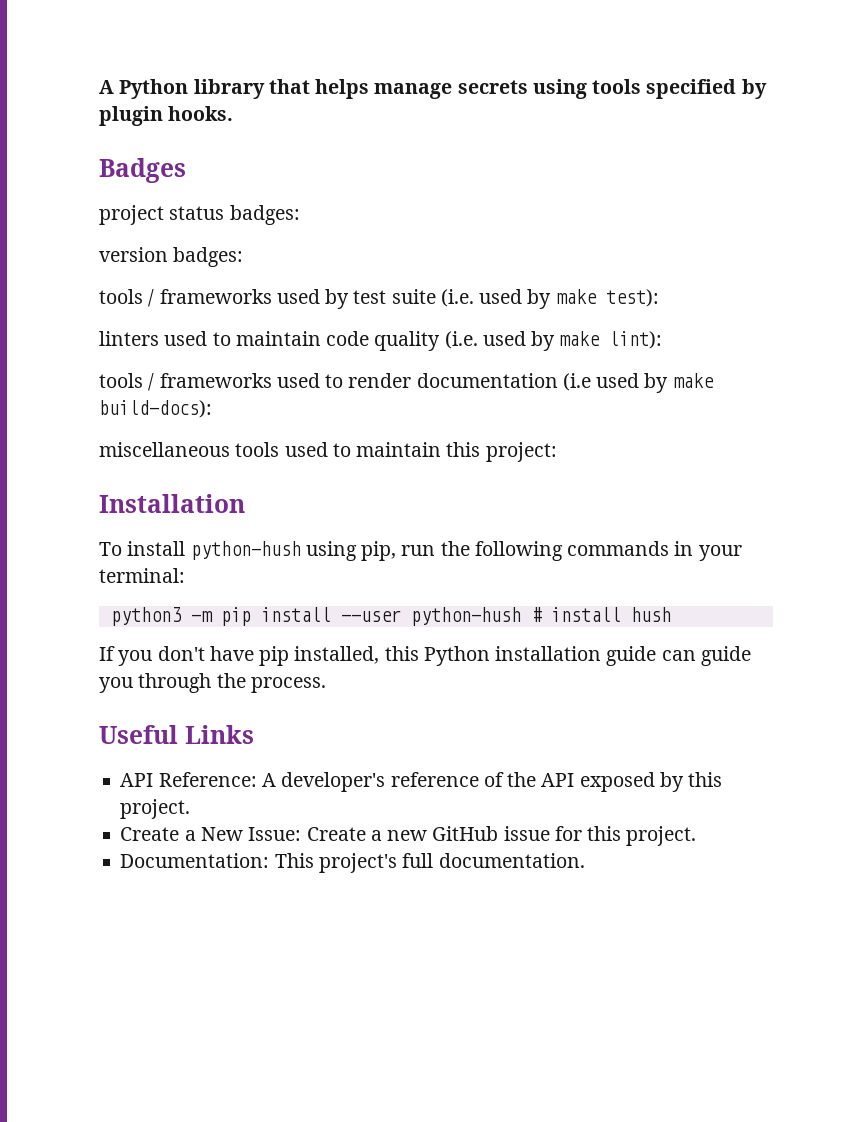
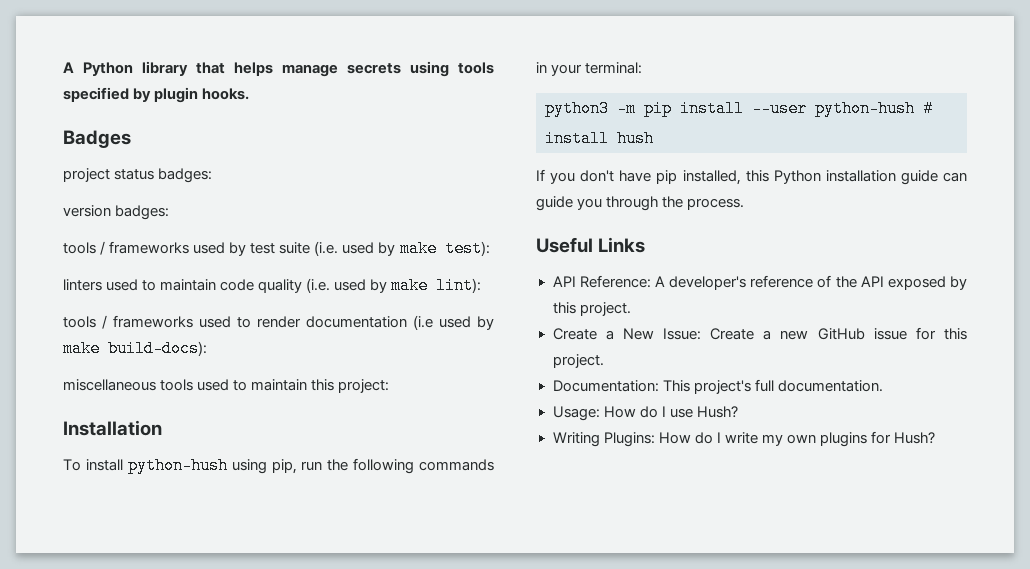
+ Usage: How do I use Hush?
+ Writing Plugins: How do I write my own plugins for Hush?

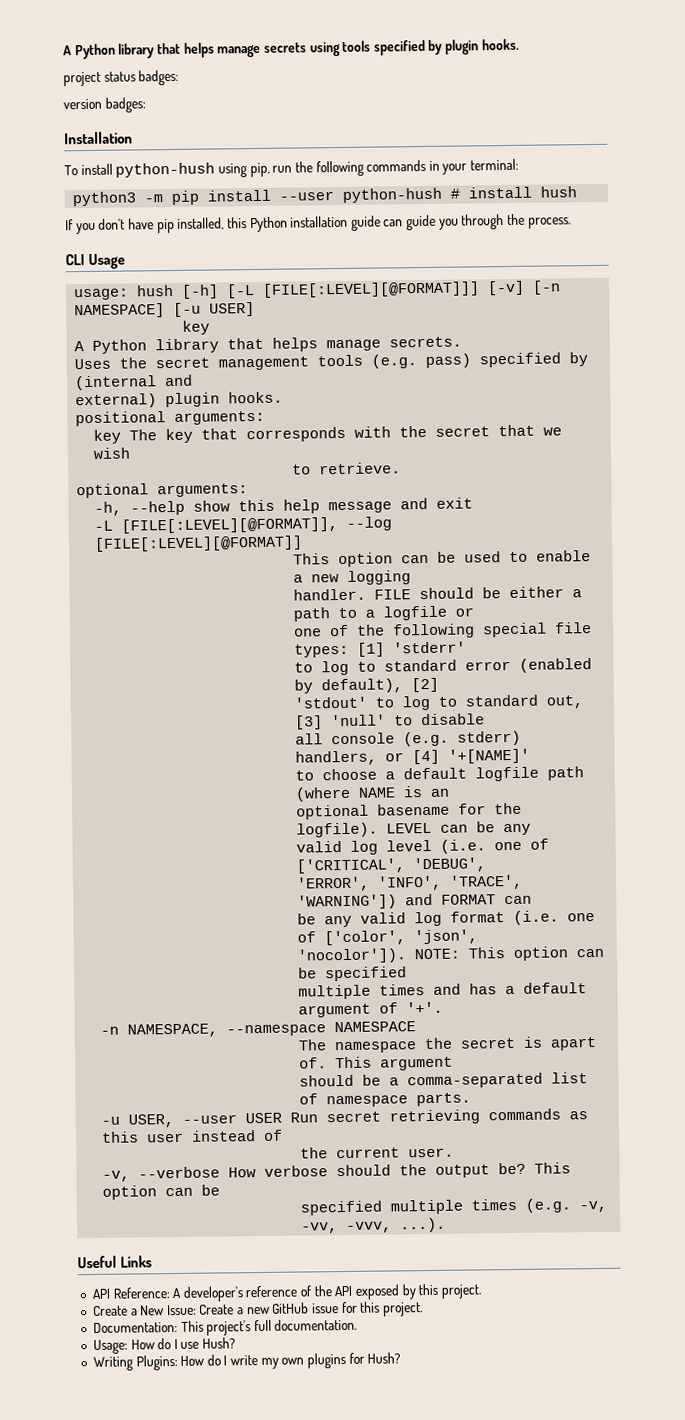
- Badges
- tools / frameworks used by test suite (i.e. used by make test):
- linters used to maintain code quality (i.e. used by make lint):
- tools / frameworks used to render documentation (i.e used by make build-docs):
- miscellaneous tools used to maintain this project:
+ CLI Usage
+ usage: hush [-h] [-L [FILE[:LEVEL][@FORMAT]]] [-v] [-n NAMESPACE] [-u USER]
+ key
+ A Python library that helps manage secrets.
+ Uses the secret management tools (e.g. pass) specified by (internal and
+ external) plugin hooks.
+ positional arguments:
+ key The key that corresponds with the secret that we wish
+ to retrieve.
+ optional arguments:
+ -h, --help show this help message and exit
+ -L [FILE[:LEVEL][@FORMAT]], --log [FILE[:LEVEL][@FORMAT]]
+ This option can be used to enable a new logging
+ handler. FILE should be either a path to a logfile or
+ one of the following special file types: [1] 'stderr'
+ to log to standard error (enabled by default), [2]
+ 'stdout' to log to standard out, [3] 'null' to disable
+ all console (e.g. stderr) handlers, or [4] '+[NAME]'
+ to choose a default logfile path (where NAME is an
+ optional basename for the logfile). LEVEL can be any
+ valid log level (i.e. one of ['CRITICAL', 'DEBUG',
+ 'ERROR', 'INFO', 'TRACE', 'WARNING']) and FORMAT can
+ be any valid log format (i.e. one of ['color', 'json',
+ 'nocolor']). NOTE: This option can be specified
+ multiple times and has a default argument of '+'.
+ -n NAMESPACE, --namespace NAMESPACE
+ The namespace the secret is apart of. This argument
+ should be a comma-separated list of namespace parts.
+ -u USER, --user USER Run secret retrieving commands as this user instead of
+ the current user.
+ -v, --verbose How verbose should the output be? This option can be
+ specified multiple times (e.g. -v, -vv, -vvv, ...).

